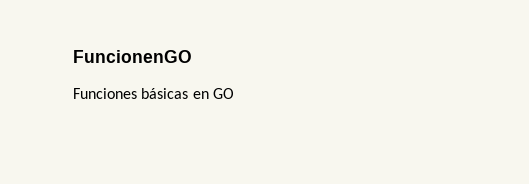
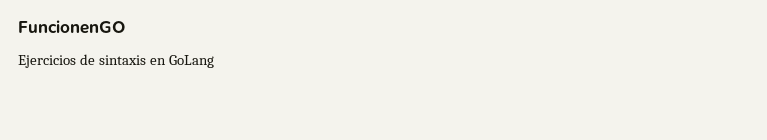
- Funciones básicas en GO
+ Ejercicios de sintaxis en GoLang

